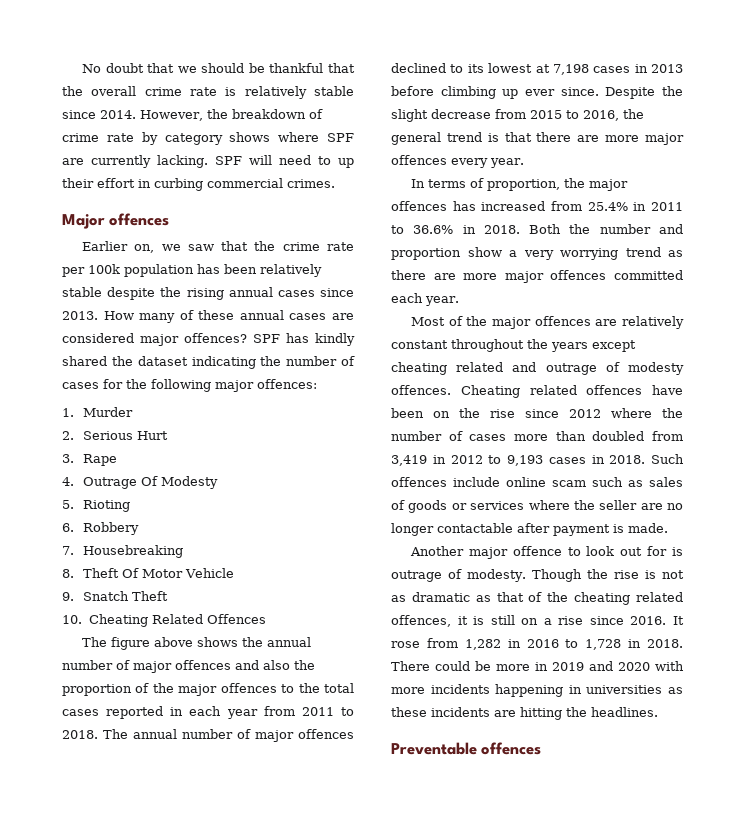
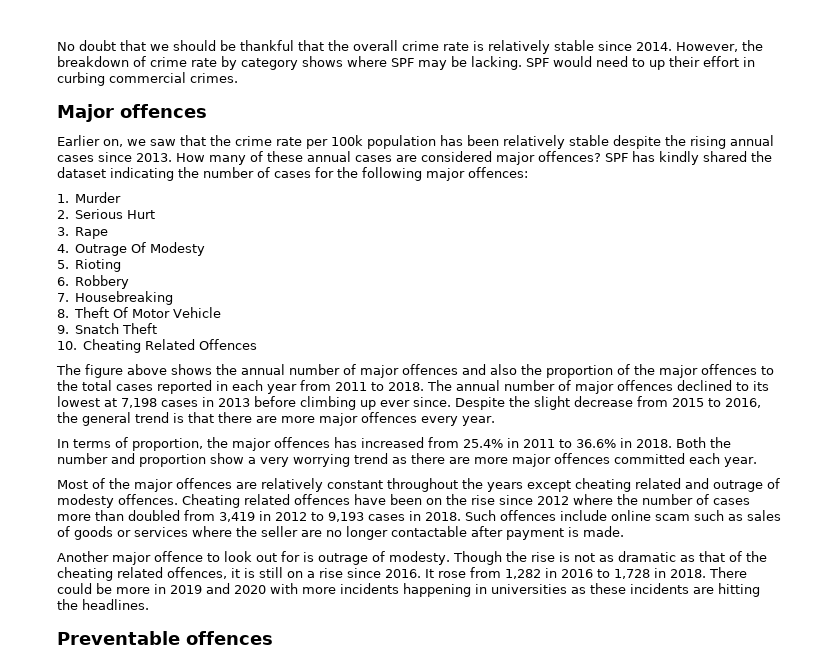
- However, the breakdown of crime rate by category shows where SPF are currently lacking.
+ However, the breakdown of crime rate by category shows where SPF may be lacking.
- SPF will need to up their effort in curbing commercial crimes.
+ SPF would need to up their effort in curbing commercial crimes.

